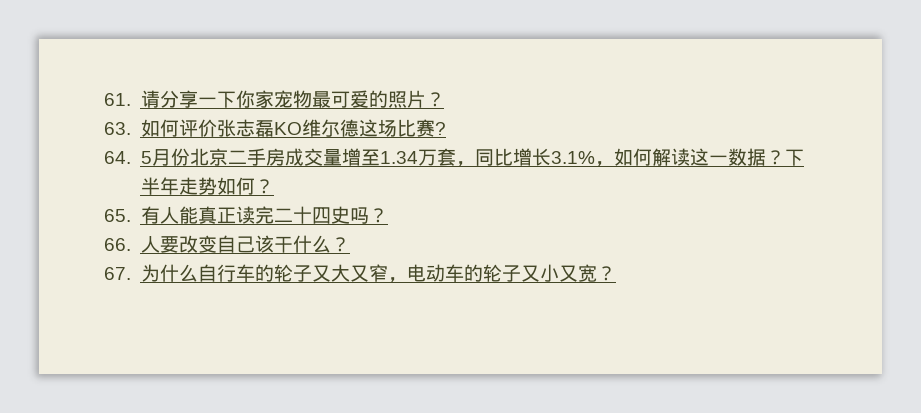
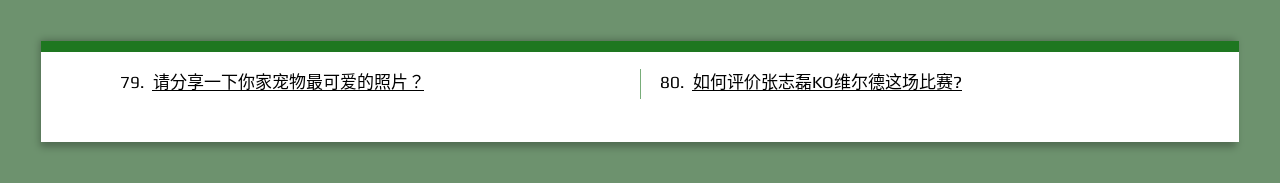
- 61.请分享一下你家宠物最可爱的照片？
+ 79.请分享一下你家宠物最可爱的照片？
- 63.如何评价张志磊KO维尔德这场比赛?
+ 80.如何评价张志磊KO维尔德这场比赛?
- 64. 5月份北京二手房成交量增至1.34万套，同比增长3.1%，如何解读这一数据？下半年走势如何？
- 65.有人能真正读完二十四史吗？
- 66.人要改变自己该干什么？
- 67.为什么自行车的轮子又大又窄，电动车的轮子又小又宽？

